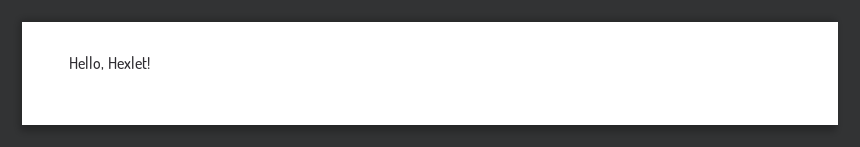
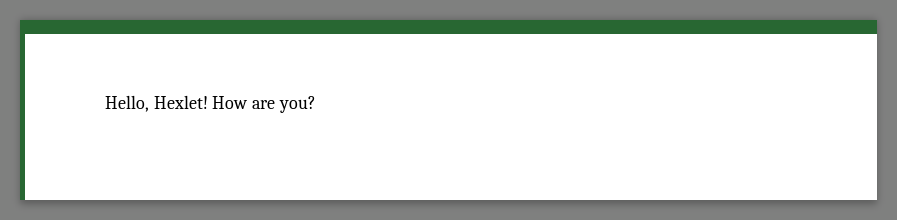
+ How are you?

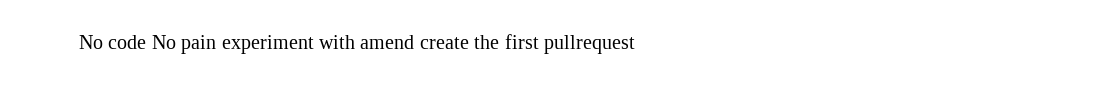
- Hello, Hexlet! How are you?
+ No code No pain experiment with amend create the first pullrequest

